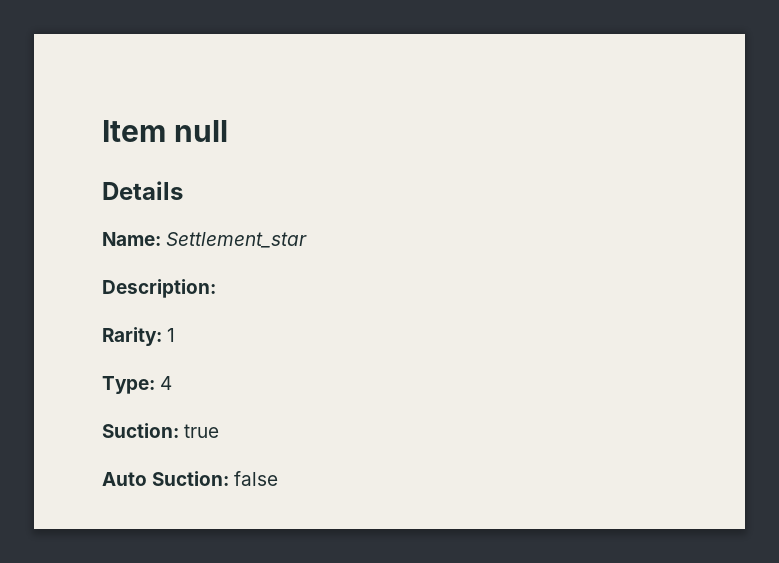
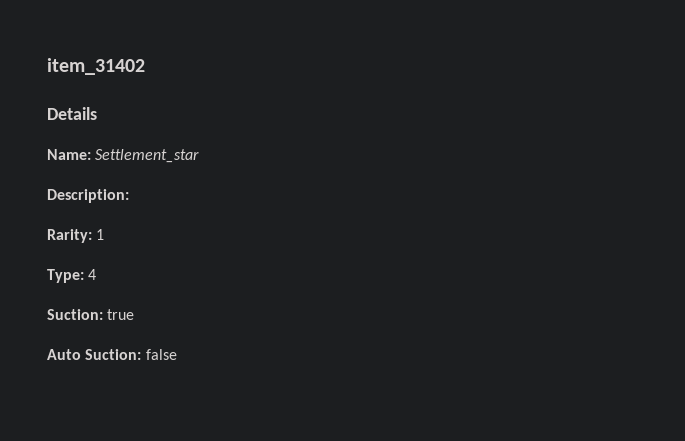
- Item null
+ item_31402

